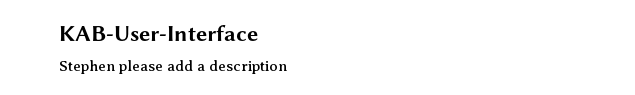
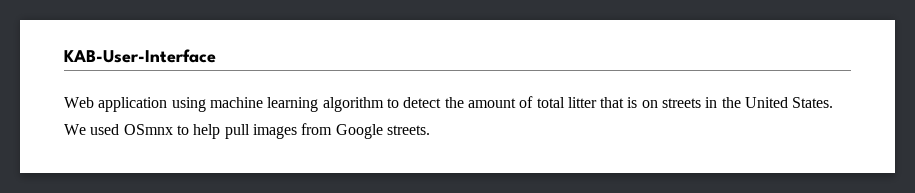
- Stephen please add a description
+ Web application using machine learning algorithm to detect the amount of total litter that is on streets in the United States. We used OSmnx to help pull images from Google streets.

